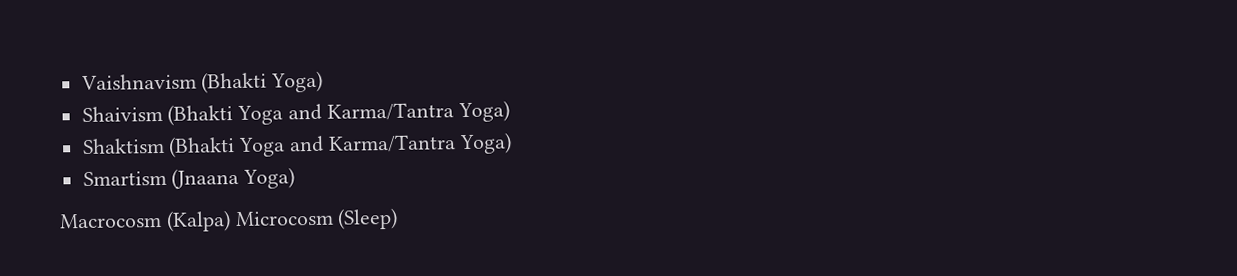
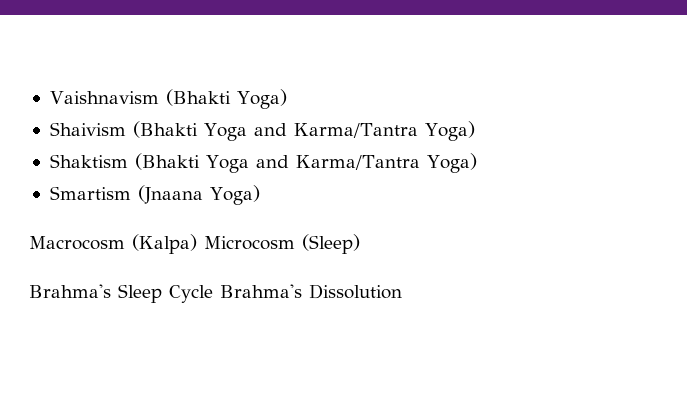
+ Brahma's Sleep Cycle Brahma's Dissolution

